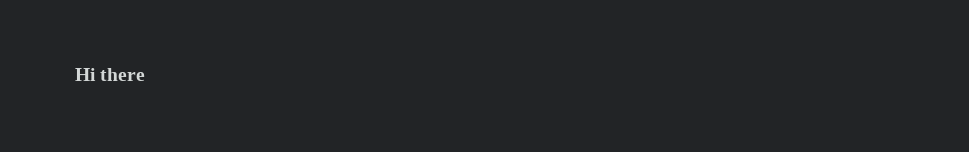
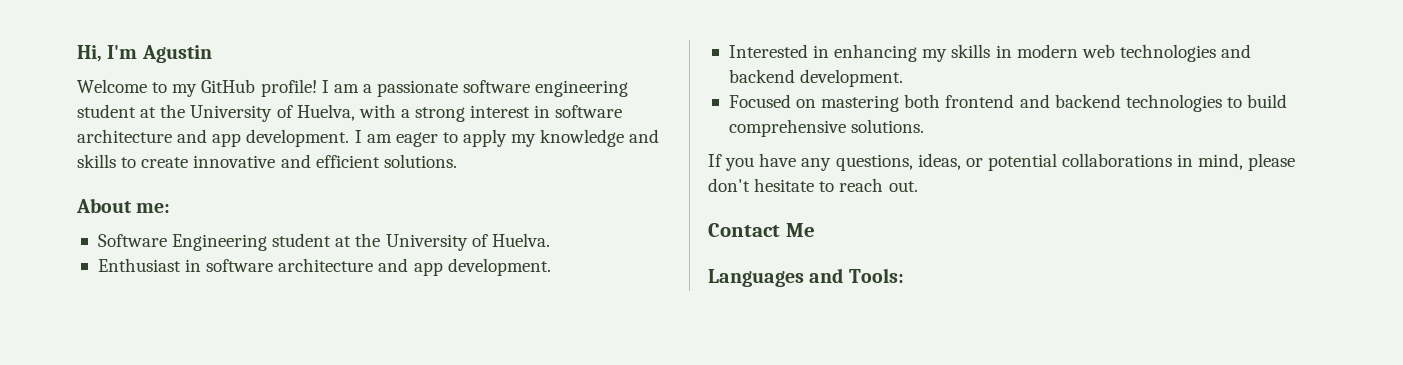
- Hi there
+ Hi, I'm Agustin
+ Welcome to my GitHub profile! I am a passionate software engineering student at the University of Huelva, with a strong interest in software architecture and app development. I am eager to apply my knowledge and skills to create innovative and efficient solutions.
+ About me:
+ Software Engineering student at the University of Huelva.
+ Enthusiast in software architecture and app development.
+ Interested in enhancing my skills in modern web technologies and backend development.
+ Focused on mastering both frontend and backend technologies to build comprehensive solutions.
+ If you have any questions, ideas, or potential collaborations in mind, please don't hesitate to reach out.
+ Contact Me
+ Languages and Tools:

